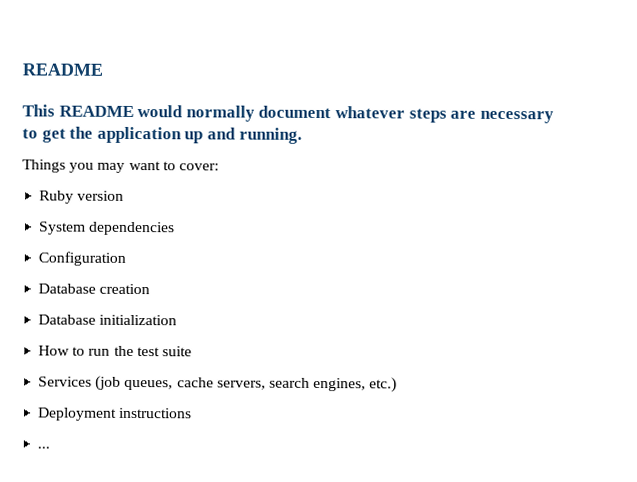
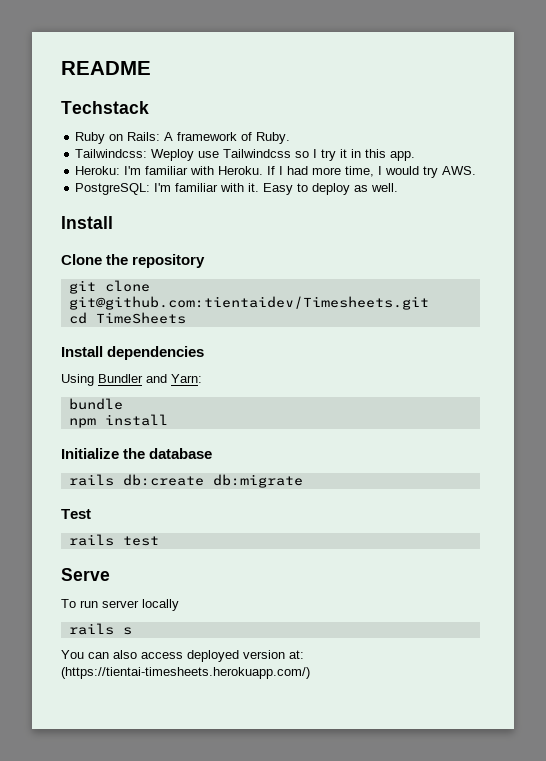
- This README would normally document whatever steps are necessary to get the application up and running.
- Things you may want to cover:
- Ruby version
- System dependencies
- Configuration
- Database creation
- Database initialization
- How to run the test suite
- Services (job queues, cache servers, search engines, etc.)
- Deployment instructions
- ...
+ Techstack
+ Ruby on Rails: A framework of Ruby.
+ Tailwindcss: Weploy use Tailwindcss so I try it in this app.
+ Heroku: I'm familiar with Heroku. If I had more time, I would try AWS.
+ PostgreSQL: I'm familiar with it. Easy to deploy as well.
+ Install
+ Clone the repository
+ git clone git@github.com:tientaidev/Timesheets.git
+ cd TimeSheets
+ Install dependencies
+ Using Bundler and Yarn:
+ bundle
+ npm install
+ Initialize the database
+ rails db:create db:migrate
+ Test
+ rails test
+ Serve
+ To run server locally
+ rails s
+ You can also access deployed version at: (https://tientai-timesheets.herokuapp.com/)

